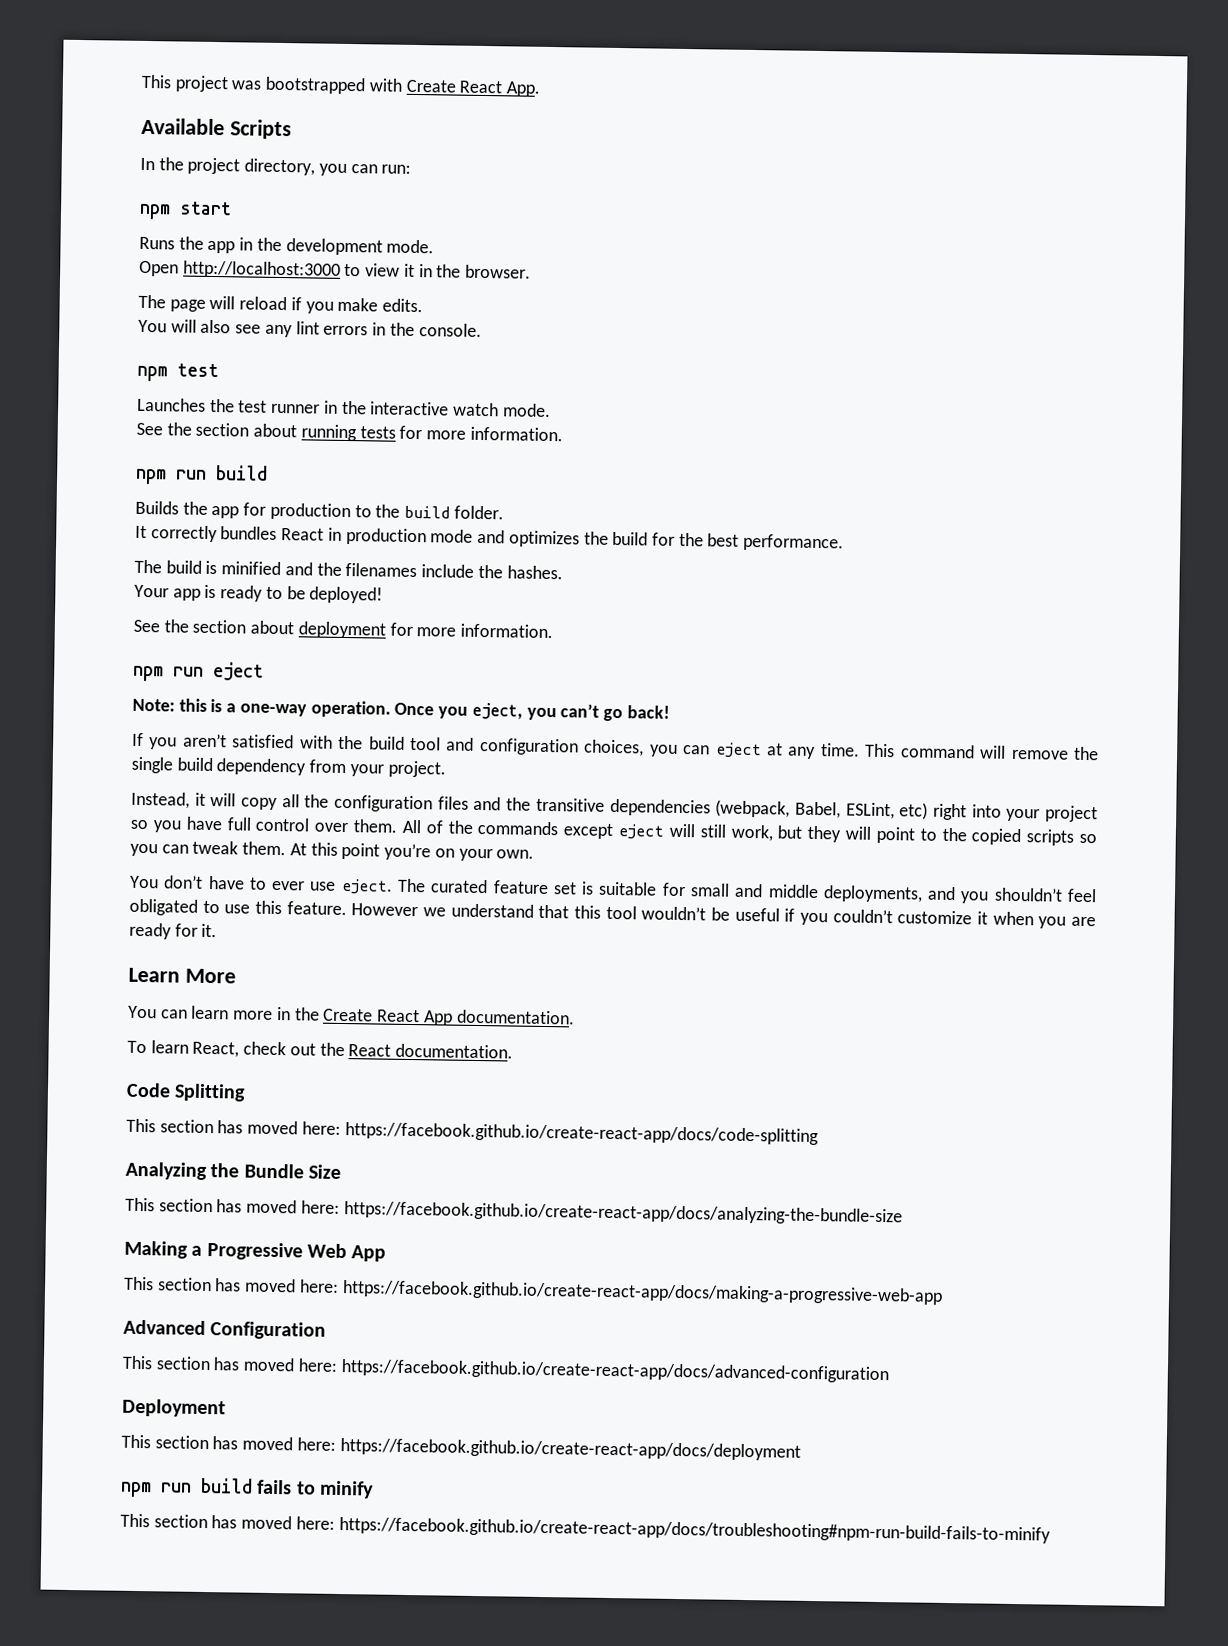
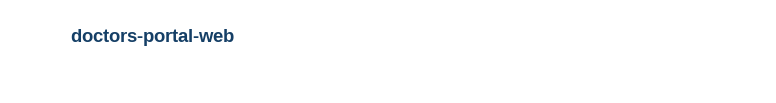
- This project was bootstrapped with Create React App.
- Available Scripts
- In the project directory, you can run:
- npm start
- Runs the app in the development mode.
- Open http://localhost:3000 to view it in the browser.
- The page will reload if you make edits.
- You will also see any lint errors in the console.
- npm test
- Launches the test runner in the interactive watch mode.
- See the section about running tests for more information.
- npm run build
- Builds the app for production to the build folder.
- It correctly bundles React in production mode and optimizes the build for the best performance.
- The build is minified and the filenames include the hashes.
- Your app is ready to be deployed!
- See the section about deployment for more information.
- npm run eject
- Note: this is a one-way operation. Once you eject, you can’t go back!
- If you aren’t satisfied with the build tool and configuration choices, you can eject at any time. This command will remove the single build dependency from your project.
- Instead, it will copy all the configuration files and the transitive dependencies (webpack, Babel, ESLint, etc) right into your project so you have full control over them. All of the commands except eject will still work, but they will point to the copied scripts so you can tweak them. At this point you’re on your own.
- You don’t have to ever use eject. The curated feature set is suitable for small and middle deployments, and you shouldn’t feel obligated to use this feature. However we understand that this tool wouldn’t be useful if you couldn’t customize it when you are ready for it.
- Learn More
- You can learn more in the Create React App documentation.
- To learn React, check out the React documentation.
- Code Splitting
- This section has moved here: https://facebook.github.io/create-react-app/docs/code-splitting
- Analyzing the Bundle Size
- This section has moved here: https://facebook.github.io/create-react-app/docs/analyzing-the-bundle-size
- Making a Progressive Web App
- This section has moved here: https://facebook.github.io/create-react-app/docs/making-a-progressive-web-app
- Advanced Configuration
- This section has moved here: https://facebook.github.io/create-react-app/docs/advanced-configuration
- Deployment
- This section has moved here: https://facebook.github.io/create-react-app/docs/deployment
- npm run build fails to minify
- This section has moved here: https://facebook.github.io/create-react-app/docs/troubleshooting#npm-run-build-fails-to-minify
+ doctors-portal-web

